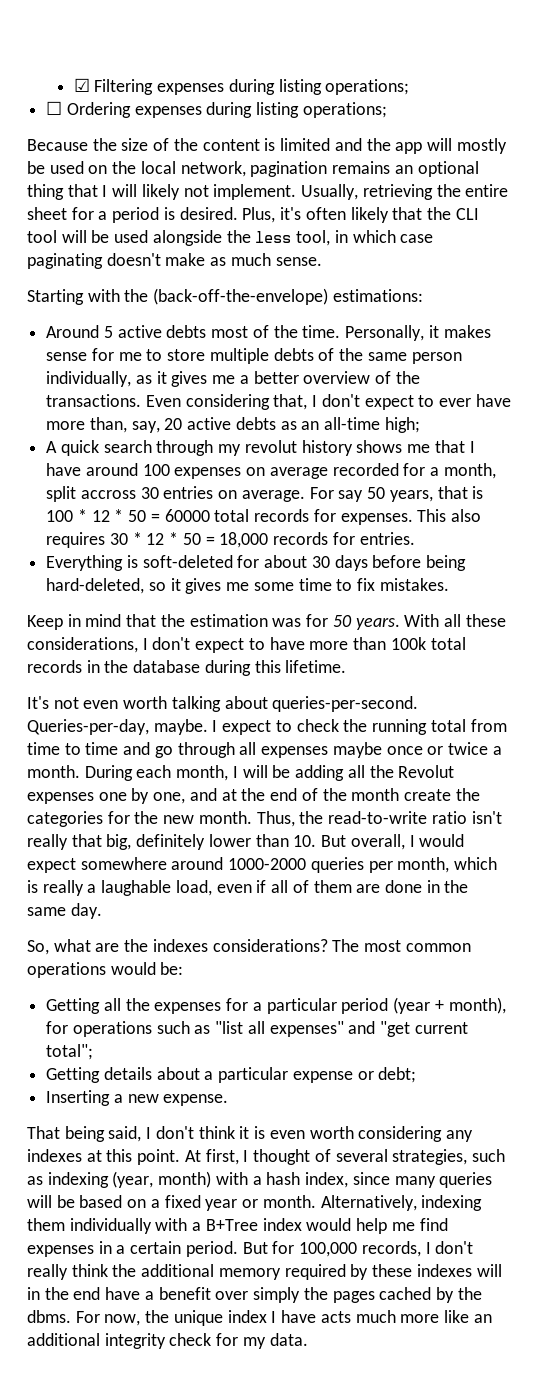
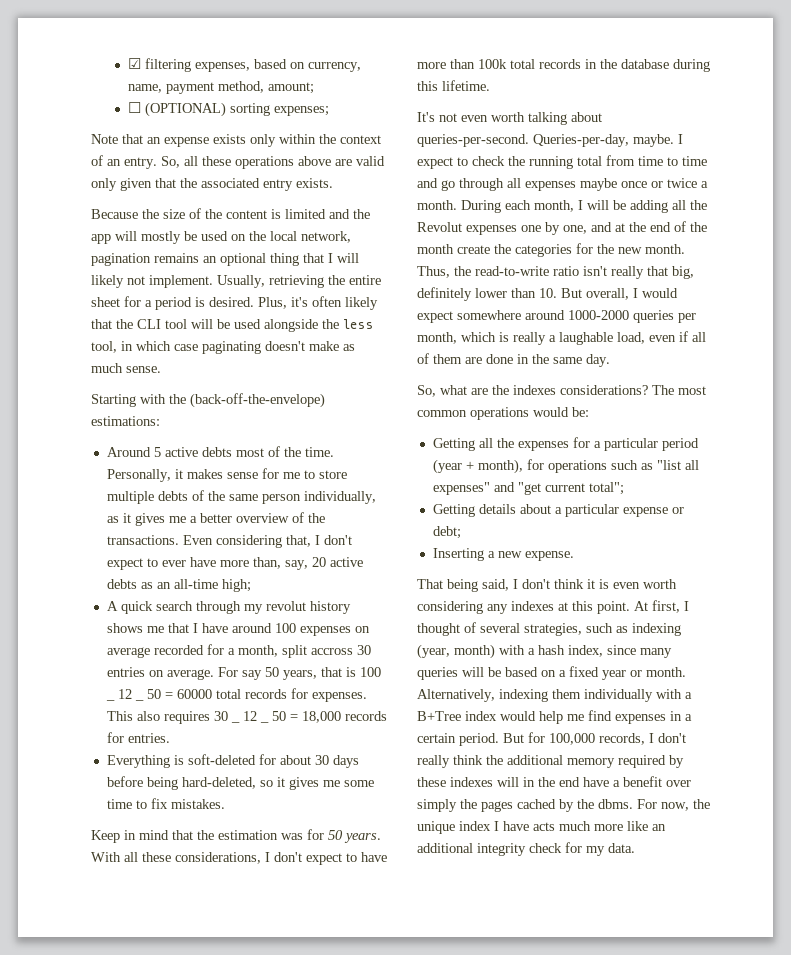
- ☑ Filtering expenses during listing operations;
- ☐ Ordering expenses during listing operations;
+ ☑ filtering expenses, based on currency, name, payment method, amount;
+ ☐ (OPTIONAL) sorting expenses;
+ Note that an expense exists only within the context of an entry. So, all these operations above are valid only given that the associated entry exists.
- For say 50 years, that is 100 * 12 * 50 = 60000 total records for expenses.
+ For say 50 years, that is 100 _ 12 _ 50 = 60000 total records for expenses.
- This also requires 30 * 12 * 50 = 18,000 records for entries.
+ This also requires 30 _ 12 _ 50 = 18,000 records for entries.

